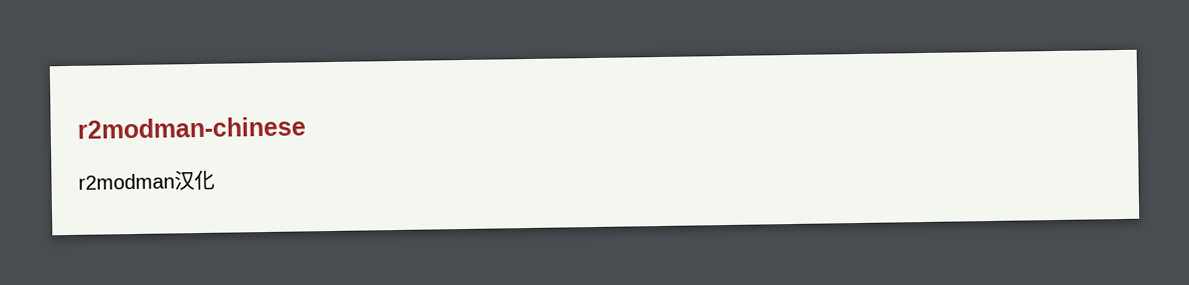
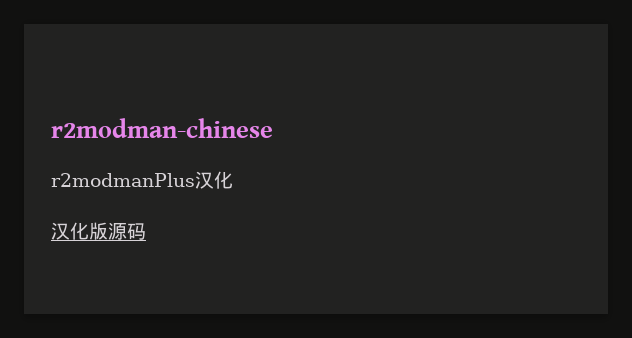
- r2modman汉化
+ r2modmanPlus汉化
+ 汉化版源码

